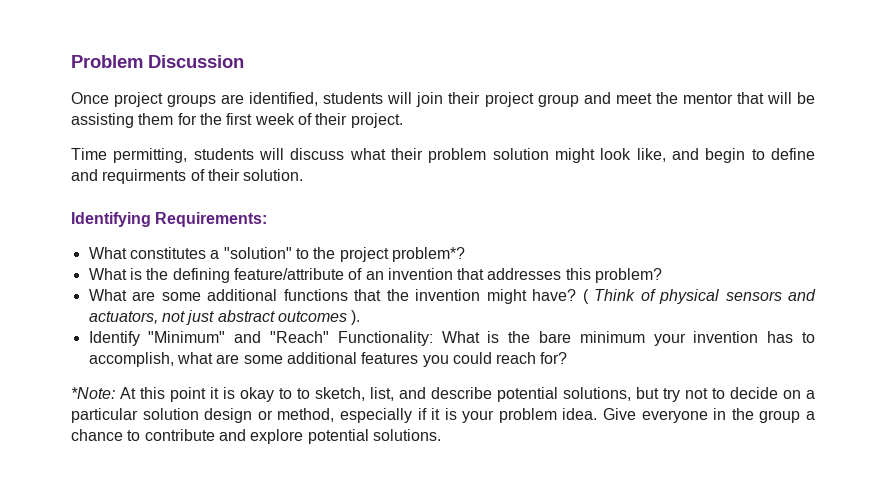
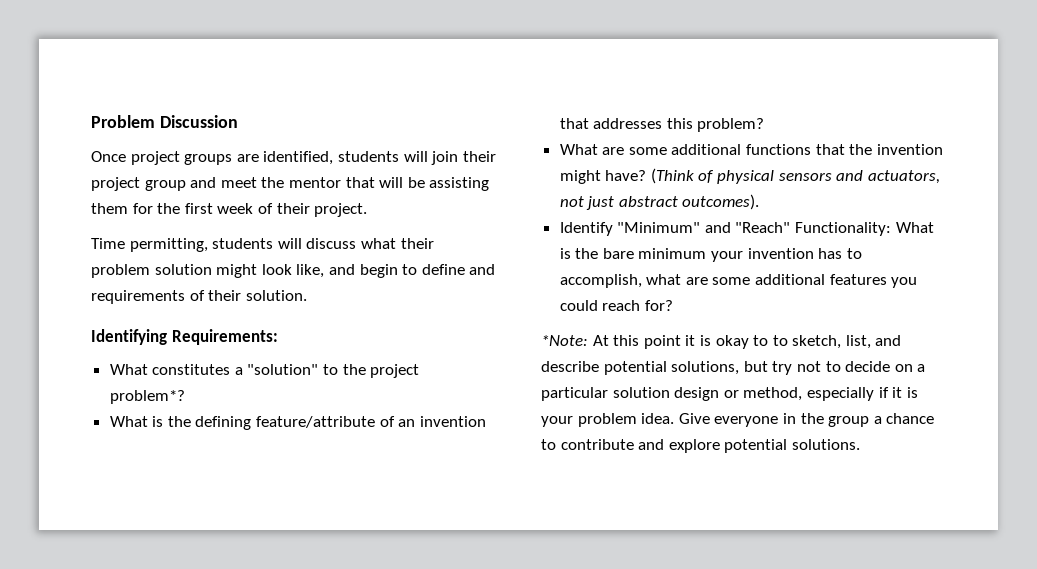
- Time permitting, students will discuss what their problem solution might look like, and begin to define and requirments of their solution.
+ Time permitting, students will discuss what their problem solution might look like, and begin to define and requirements of their solution.
- ( Think of physical sensors and actuators, not just abstract outcomes ).
+ (Think of physical sensors and actuators, not just abstract outcomes).

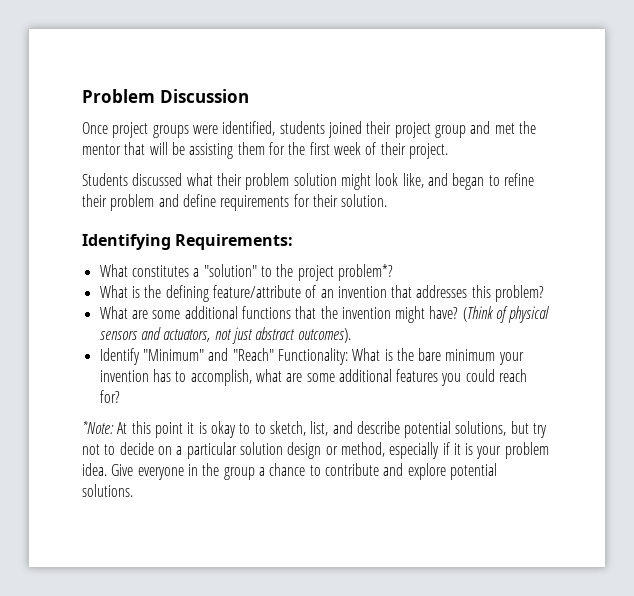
- Once project groups are identified, students will join their project group and meet the mentor that will be assisting them for the first week of their project.
+ Once project groups were identified, students joined their project group and met the mentor that will be assisting them for the first week of their project.
- Time permitting, students will discuss what their problem solution might look like, and begin to define and requirements of their solution.
+ Students discussed what their problem solution might look like, and began to refine their problem and define requirements for their solution.

